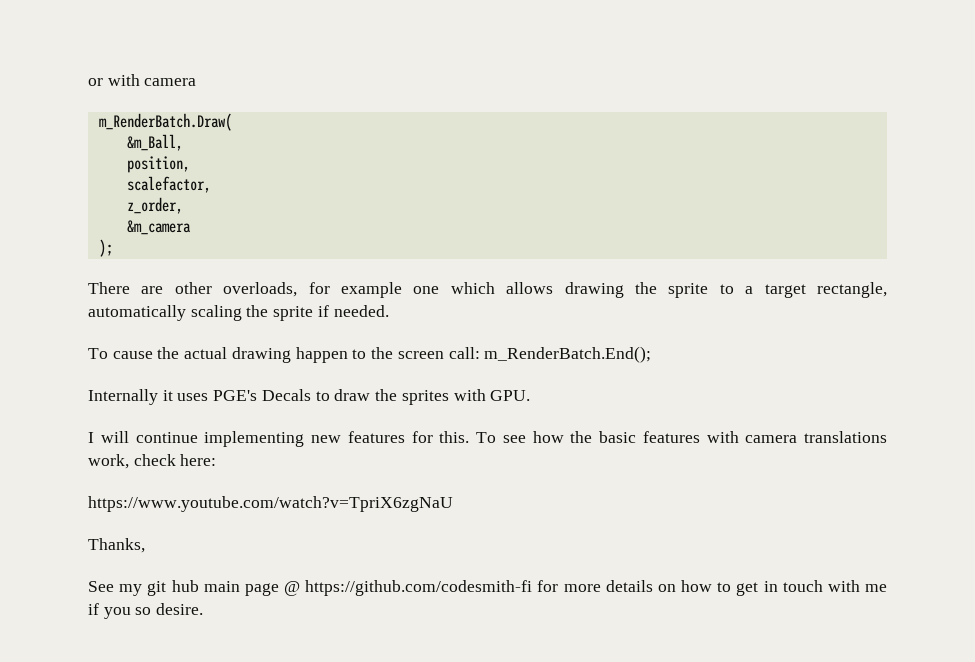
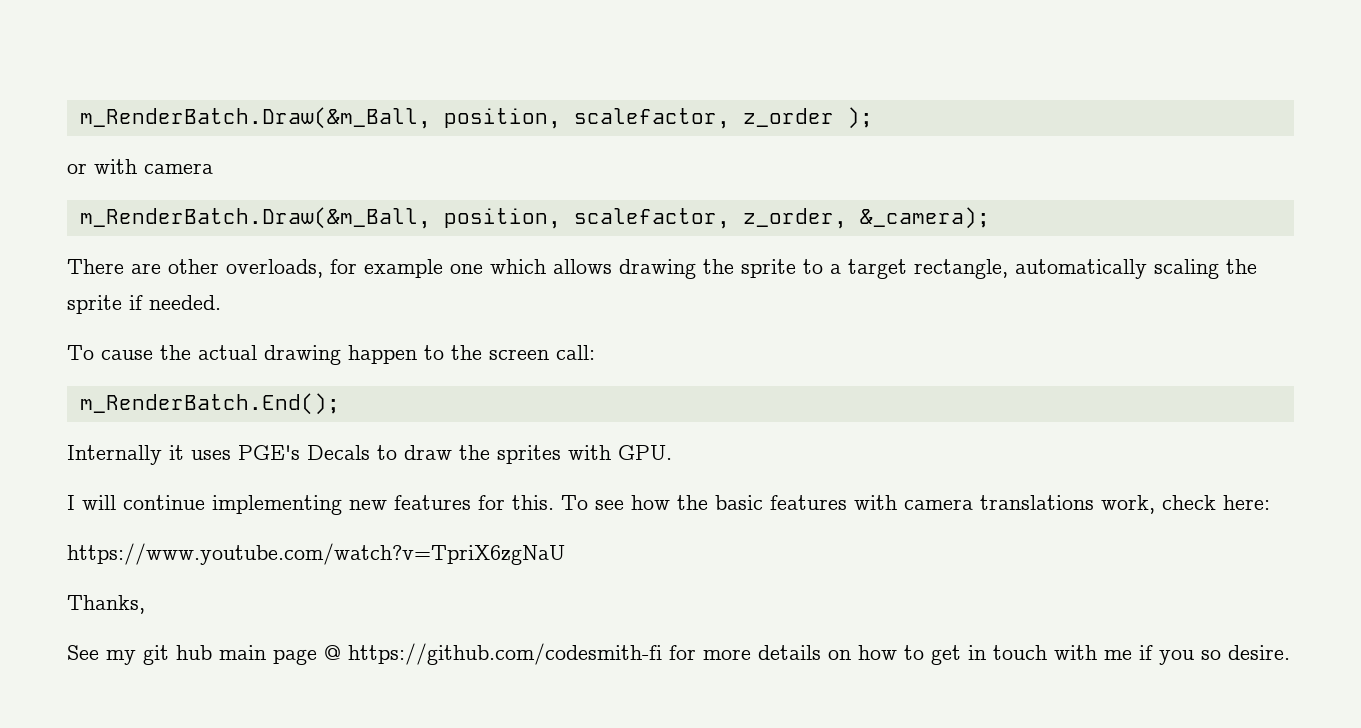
+ m_RenderBatch.Draw(&m_Ball, position, scalefactor, z_order );
- m_RenderBatch.Draw(
- &m_Ball,
- position,
- scalefactor,
- z_order,
- &m_camera
- );
+ m_RenderBatch.Draw(&m_Ball, position, scalefactor, z_order, &_camera);
- To cause the actual drawing happen to the screen call: m_RenderBatch.End();
+ To cause the actual drawing happen to the screen call:
+ m_RenderBatch.End();

